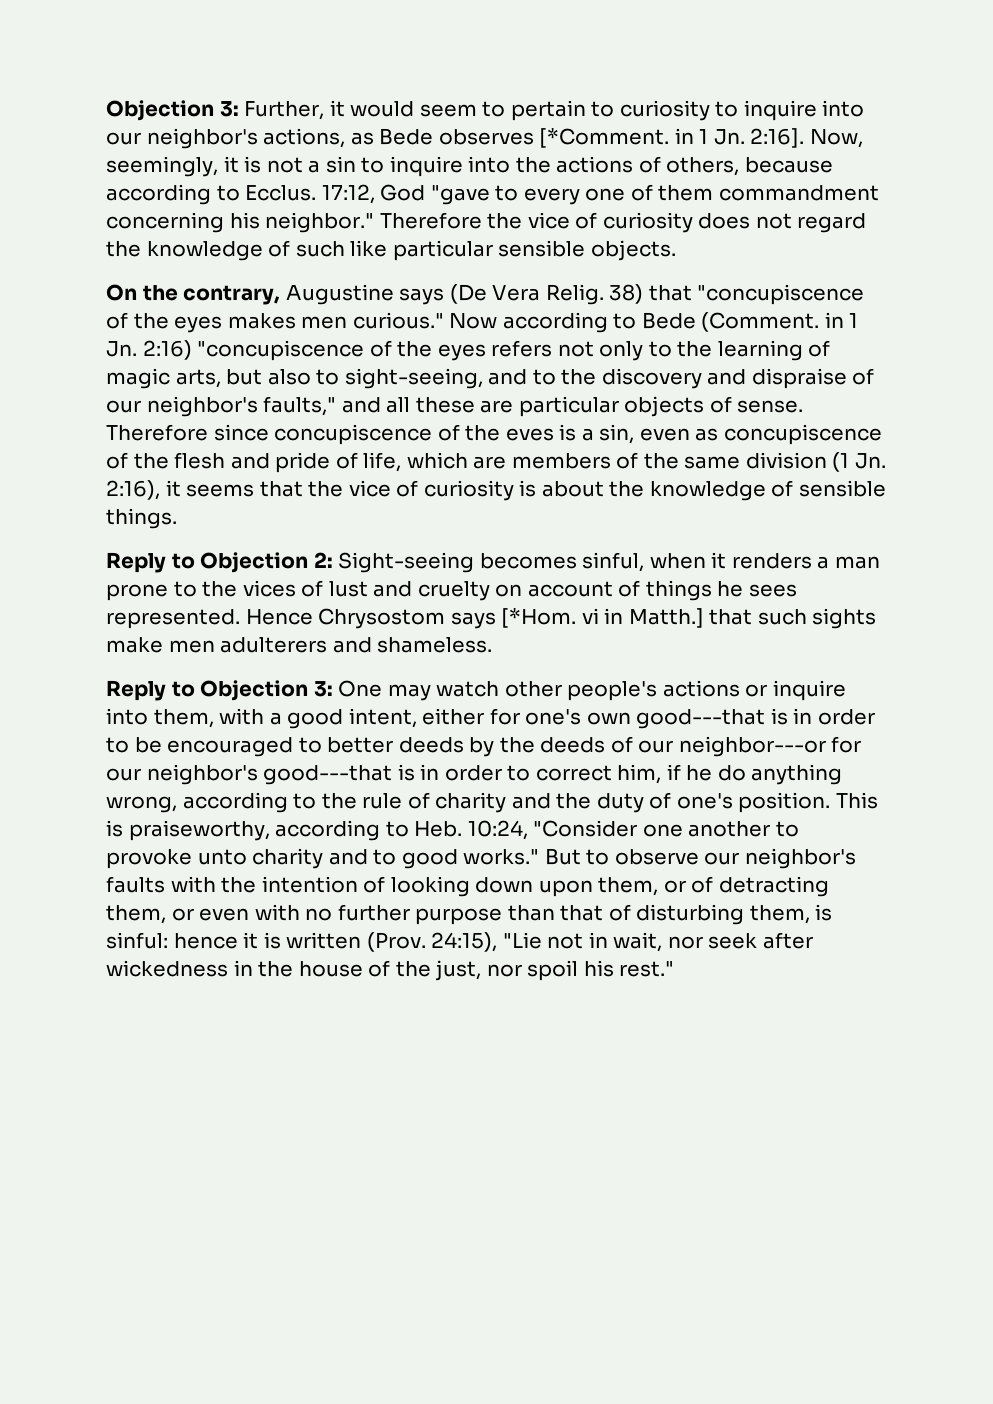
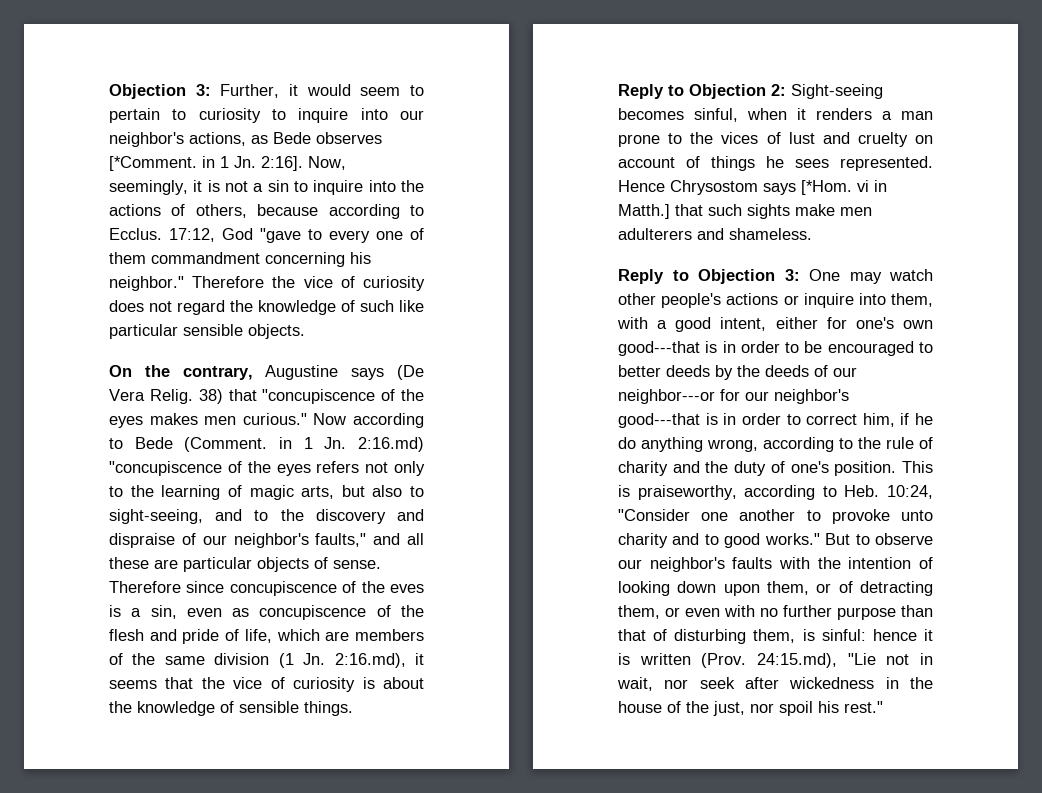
- Now according to Bede (Comment. in 1 Jn. 2:16) "concupiscence of the eyes refers not only to the learning of magic arts, but also to sight-seeing, and to the discovery and dispraise of our neighbor's faults," and all these are particular objects of sense.
+ Now according to Bede (Comment. in 1 Jn. 2:16.md) "concupiscence of the eyes refers not only to the learning of magic arts, but also to sight-seeing, and to the discovery and dispraise of our neighbor's faults," and all these are particular objects of sense.
- Therefore since concupiscence of the eves is a sin, even as concupiscence of the flesh and pride of life, which are members of the same division (1 Jn. 2:16), it seems that the vice of curiosity is about the knowledge of sensible things.
+ Therefore since concupiscence of the eves is a sin, even as concupiscence of the flesh and pride of life, which are members of the same division (1 Jn. 2:16.md), it seems that the vice of curiosity is about the knowledge of sensible things.
- 24:15), "Lie not in wait, nor seek after wickedness in the house of the just, nor spoil his rest."
+ 24:15.md), "Lie not in wait, nor seek after wickedness in the house of the just, nor spoil his rest."

